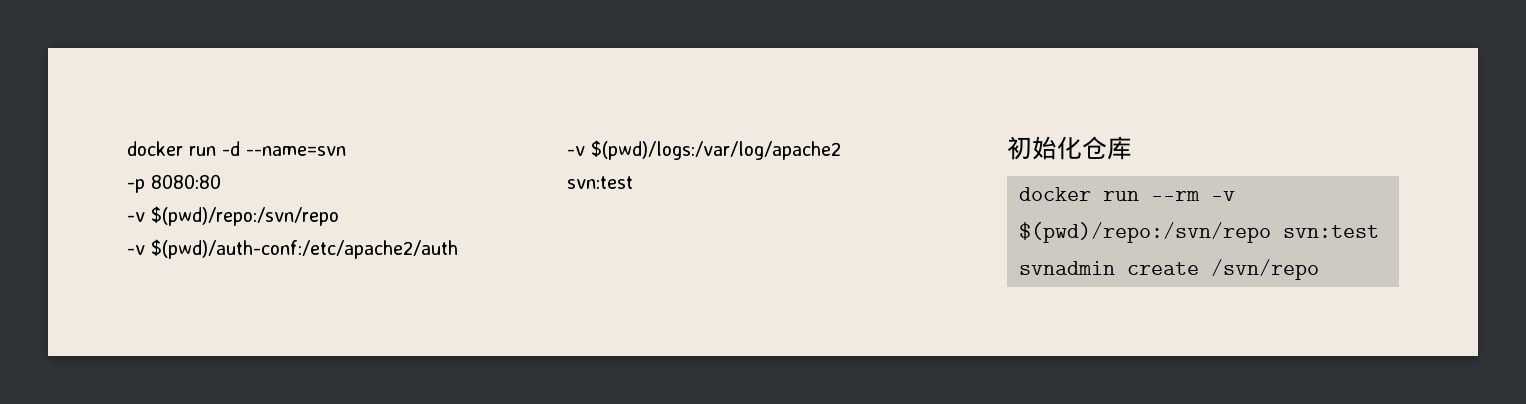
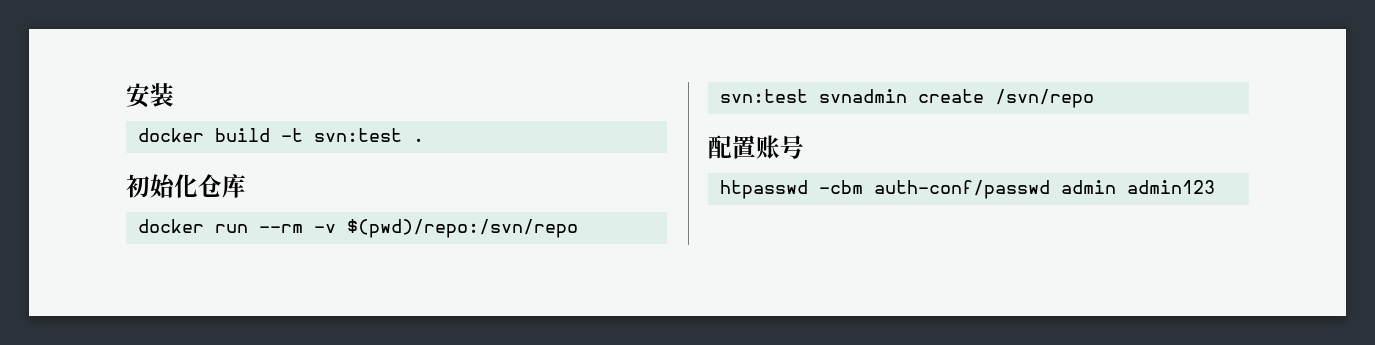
- docker run -d --name=svn
- -p 8080:80
- -v $(pwd)/repo:/svn/repo
- -v $(pwd)/auth-conf:/etc/apache2/auth
- -v $(pwd)/logs:/var/log/apache2
- svn:test
+ 安装
+ docker build -t svn:test .
+ 配置账号
+ htpasswd -cbm auth-conf/passwd admin admin123

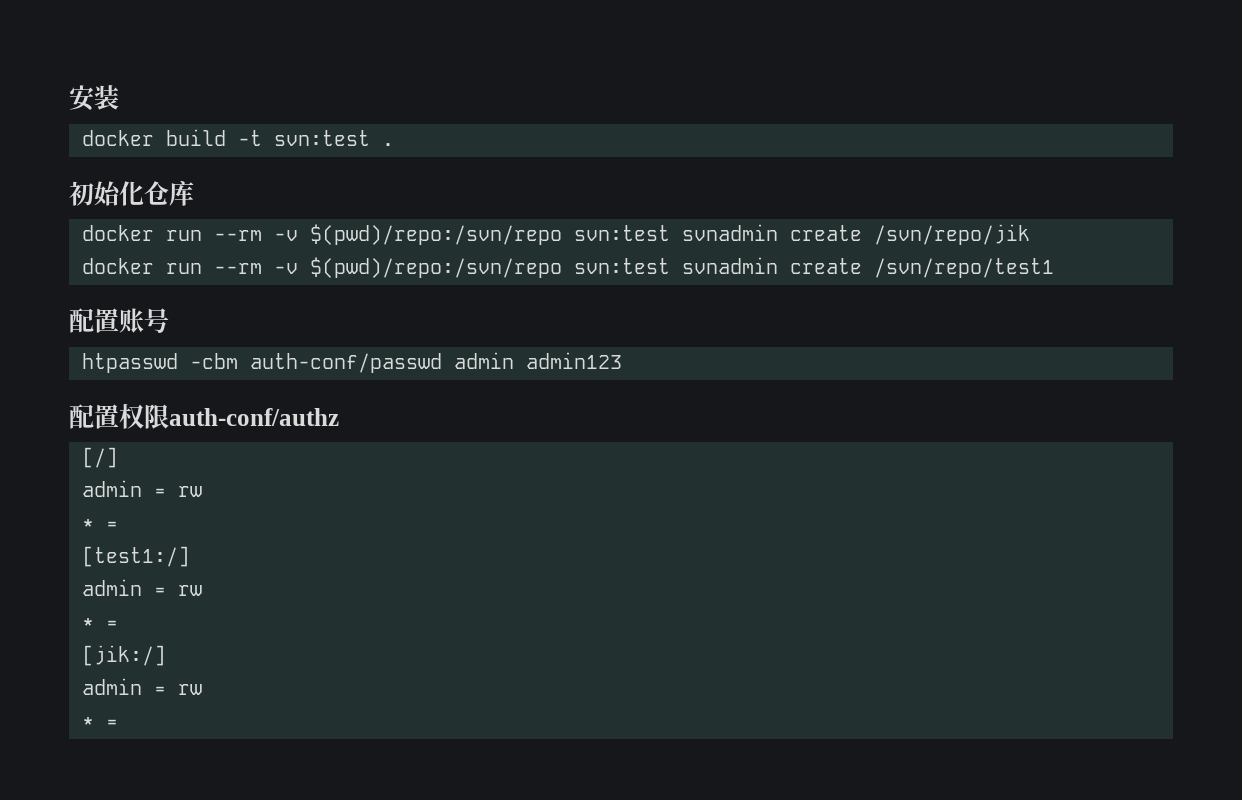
- docker run --rm -v $(pwd)/repo:/svn/repo svn:test svnadmin create /svn/repo
+ docker run --rm -v $(pwd)/repo:/svn/repo svn:test svnadmin create /svn/repo/jik
+ docker run --rm -v $(pwd)/repo:/svn/repo svn:test svnadmin create /svn/repo/test1
+ 配置权限auth-conf/authz
+ [/]
+ admin = rw
+ * =
+ [test1:/]
+ admin = rw
+ * =
+ [jik:/]
+ admin = rw
+ * =

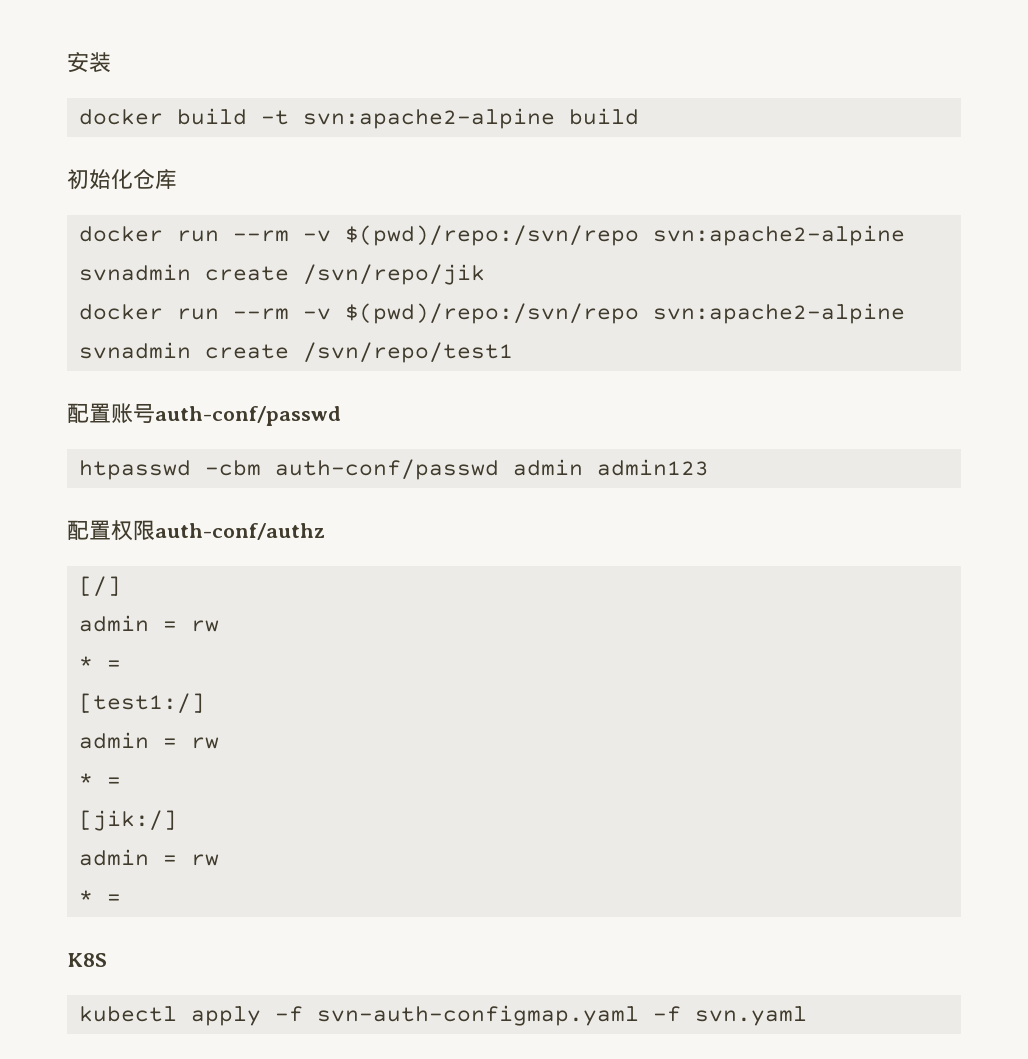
- docker build -t svn:test .
+ docker build -t svn:apache2-alpine build
- docker run --rm -v $(pwd)/repo:/svn/repo svn:test svnadmin create /svn/repo/jik
+ docker run --rm -v $(pwd)/repo:/svn/repo svn:apache2-alpine svnadmin create /svn/repo/jik
- docker run --rm -v $(pwd)/repo:/svn/repo svn:test svnadmin create /svn/repo/test1
+ docker run --rm -v $(pwd)/repo:/svn/repo svn:apache2-alpine svnadmin create /svn/repo/test1
- 配置账号
+ 配置账号auth-conf/passwd
+ K8S
+ kubectl apply -f svn-auth-configmap.yaml -f svn.yaml

